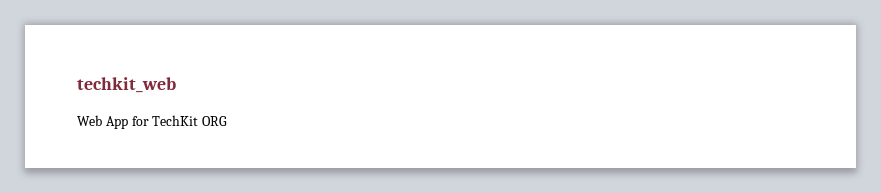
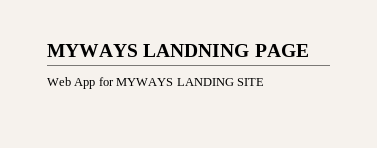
- techkit_web
+ MYWAYS LANDNING PAGE
- Web App for TechKit ORG
+ Web App for MYWAYS LANDING SITE

